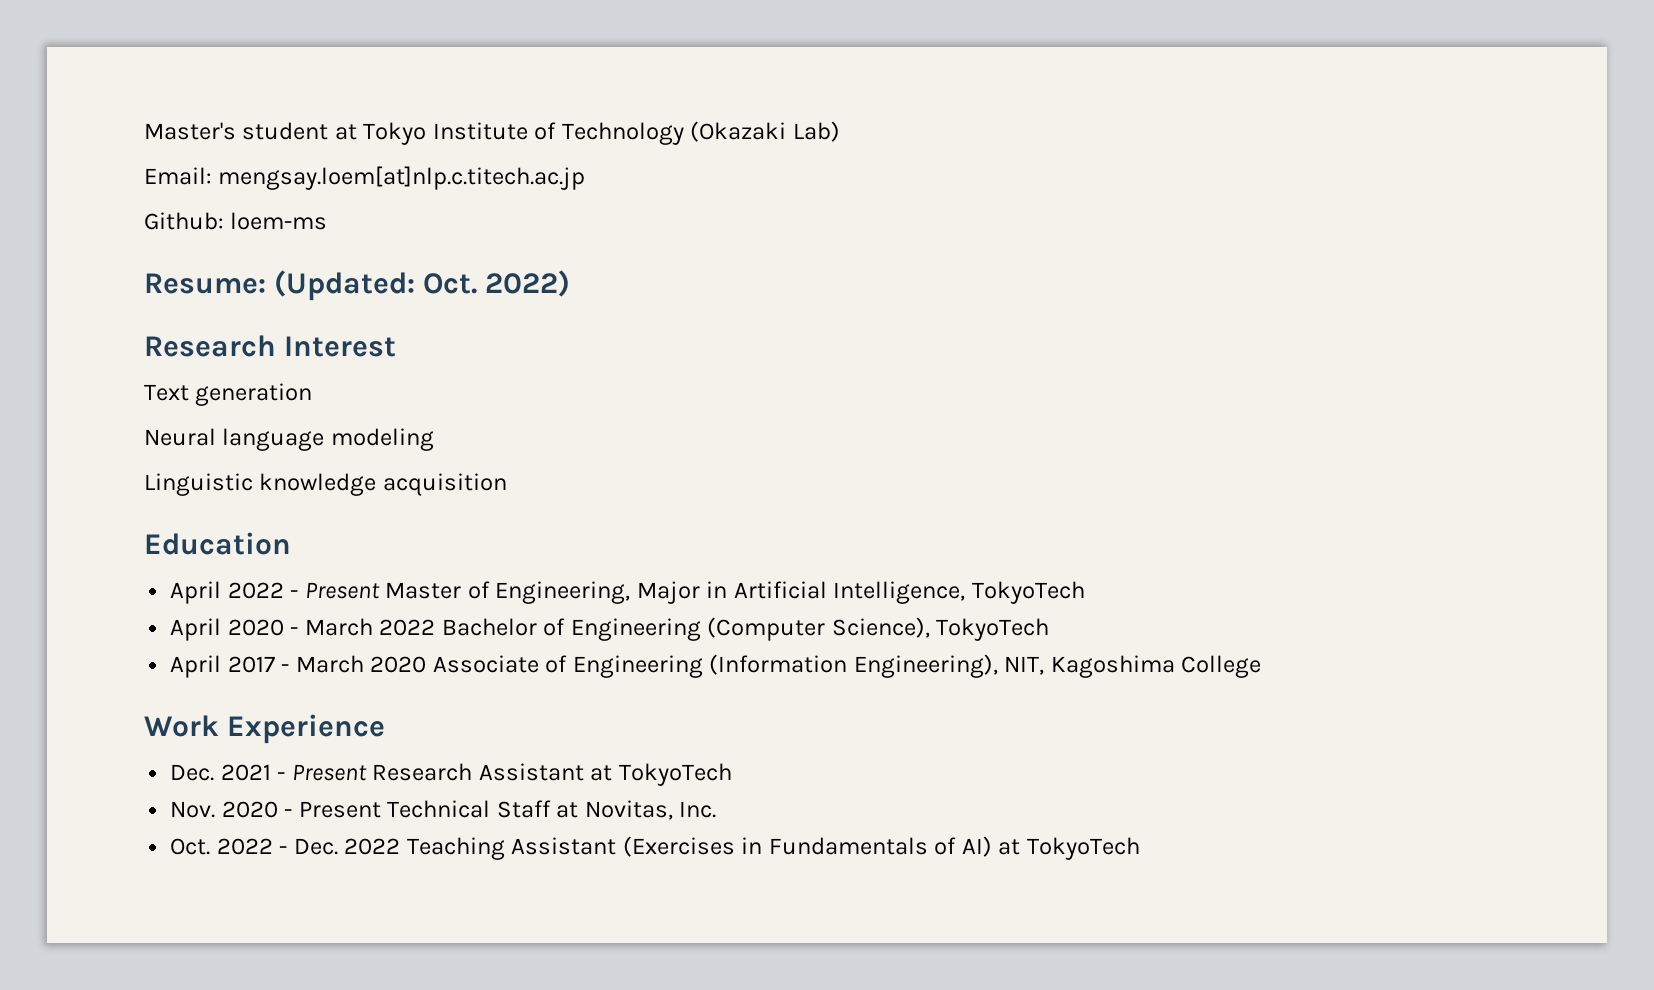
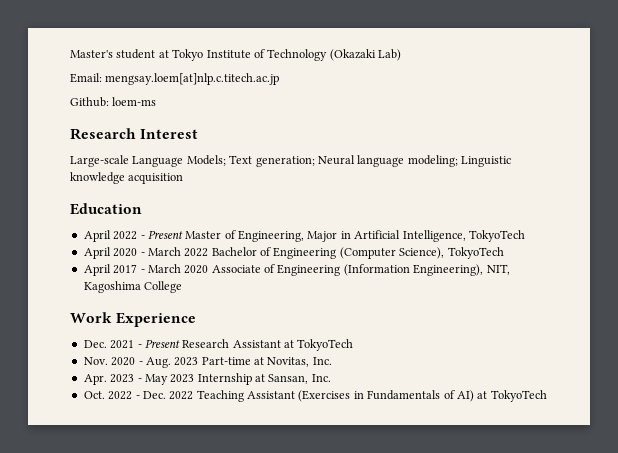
- Resume: (Updated: Oct. 2022)
  Research Interest
- Text generation
- Neural language modeling
- Linguistic knowledge acquisition
+ Large-scale Language Models; Text generation; Neural language modeling; Linguistic knowledge acquisition
- Nov. 2020 - Present Technical Staff at Novitas, Inc.
+ Nov. 2020 - Aug. 2023 Part-time at Novitas, Inc.
+ Apr. 2023 - May 2023 Internship at Sansan, Inc.

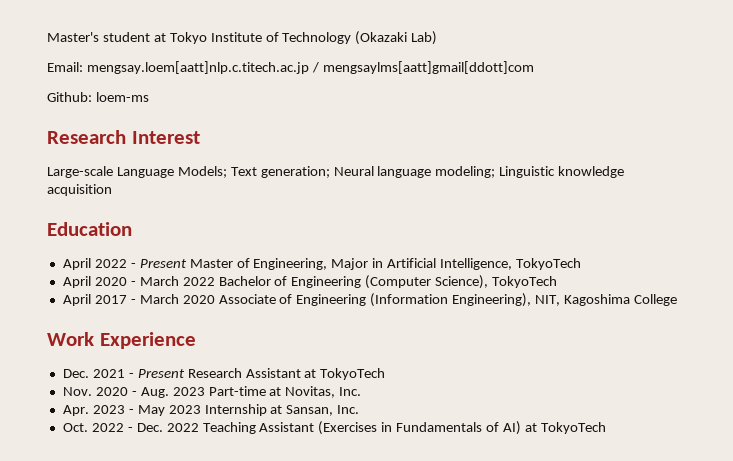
- Email: mengsay.loem[at]nlp.c.titech.ac.jp
+ Email: mengsay.loem[aatt]nlp.c.titech.ac.jp / mengsaylms[aatt]gmail[ddott]com

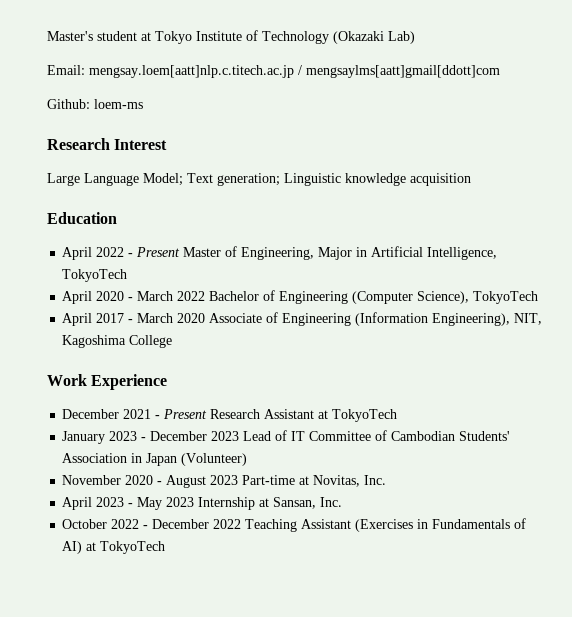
- Large-scale Language Models; Text generation; Neural language modeling; Linguistic knowledge acquisition
+ Large Language Model; Text generation; Linguistic knowledge acquisition
- Dec. 2021 - Present Research Assistant at TokyoTech
+ December 2021 - Present Research Assistant at TokyoTech
- Nov. 2020 - Aug. 2023 Part-time at Novitas, Inc.
+ January 2023 - December 2023 Lead of IT Committee of Cambodian Students' Association in Japan (Volunteer)
+ November 2020 - August 2023 Part-time at Novitas, Inc.
- Apr. 2023 - May 2023 Internship at Sansan, Inc.
+ April 2023 - May 2023 Internship at Sansan, Inc.
- Oct. 2022 - Dec. 2022 Teaching Assistant (Exercises in Fundamentals of AI) at TokyoTech
+ October 2022 - December 2022 Teaching Assistant (Exercises in Fundamentals of AI) at TokyoTech

